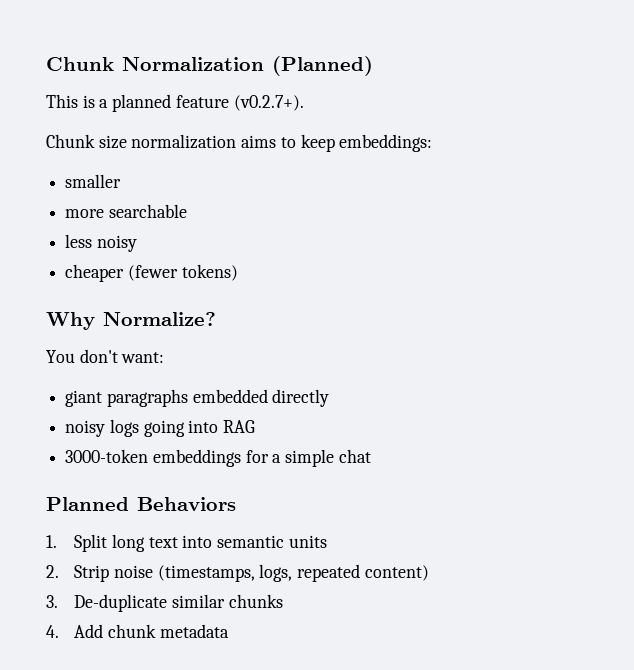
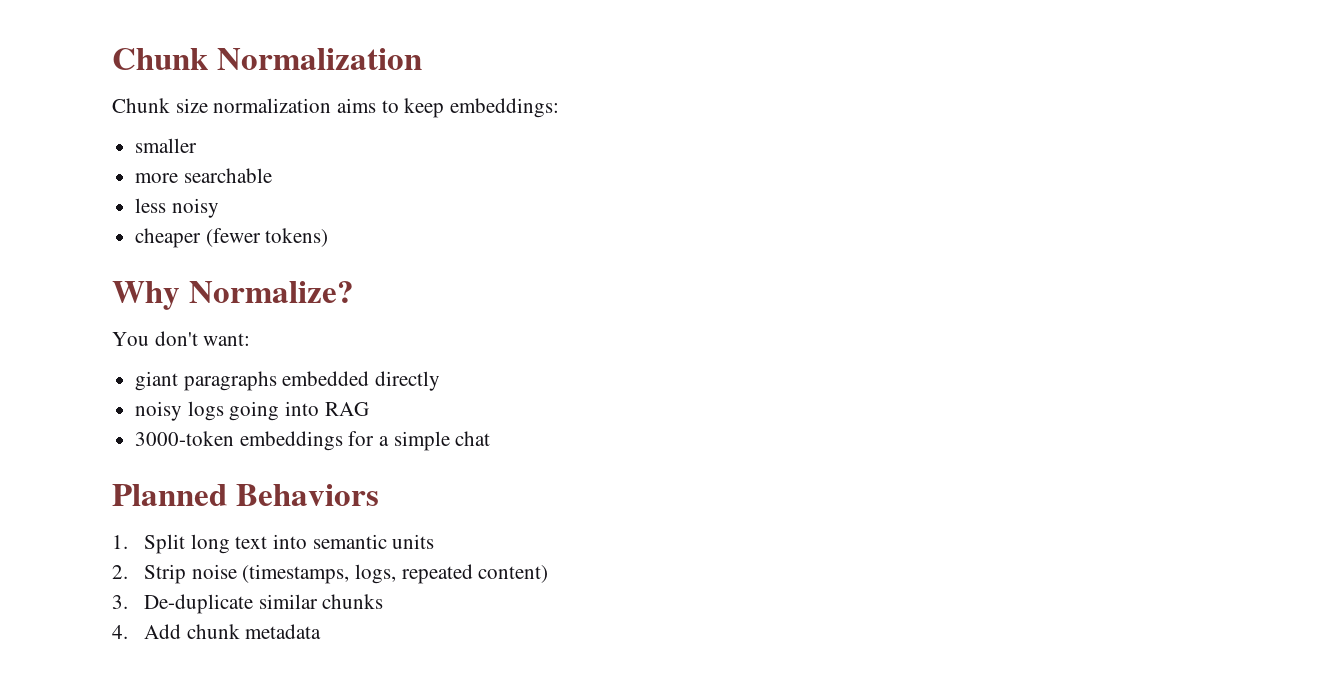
- Chunk Normalization (Planned)
- This is a planned feature (v0.2.7+).
+ Chunk Normalization

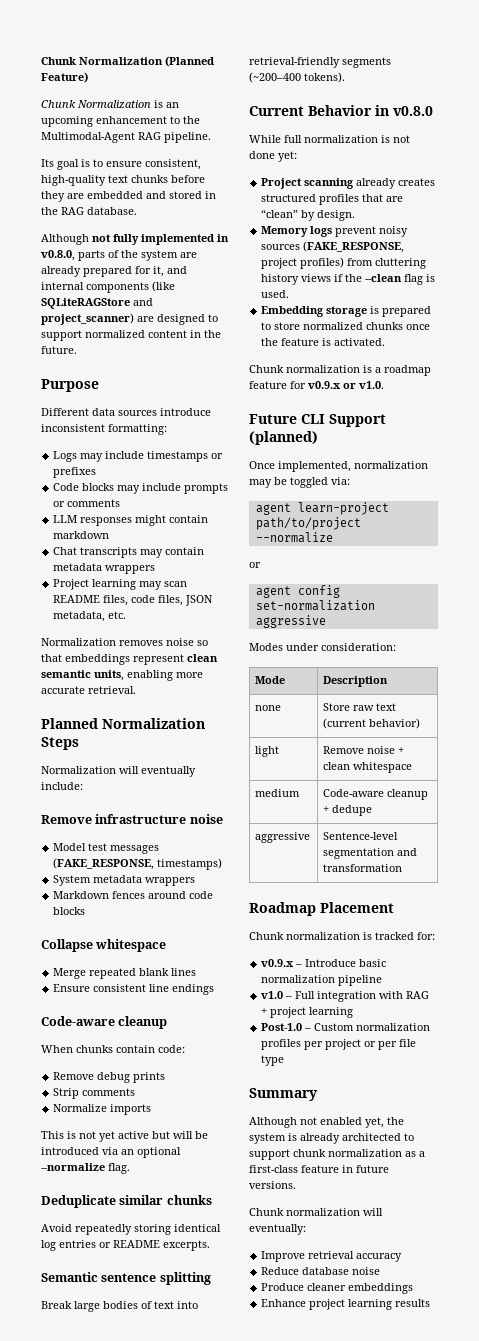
- Chunk Normalization
- Chunk size normalization aims to keep embeddings:
- smaller
- more searchable
- less noisy
- cheaper (fewer tokens)
- Why Normalize?
- You don't want:
- giant paragraphs embedded directly
- noisy logs going into RAG
- 3000-token embeddings for a simple chat
- Planned Behaviors
- 1. Split long text into semantic units
- 2. Strip noise (timestamps, logs, repeated content)
- 3. De-duplicate similar chunks
- 4. Add chunk metadata
+ Chunk Normalization (Planned Feature)
+ Chunk Normalization is an upcoming enhancement to the Multimodal-Agent RAG pipeline.
+ Its goal is to ensure consistent, high-quality text chunks before they are embedded and stored in the RAG database.
+ Although not fully implemented in v0.8.0, parts of the system are already prepared for it, and internal components (like SQLiteRAGStore and project_scanner) are designed to support normalized content in the future.
+ Purpose
+ Different data sources introduce inconsistent formatting:
+ Logs may include timestamps or prefixes
+ Code blocks may include prompts or comments
+ LLM responses might contain markdown
+ Chat transcripts may contain metadata wrappers
+ Project learning may scan README files, code files, JSON metadata, etc.
+ Normalization removes noise so that embeddings represent clean semantic units, enabling more accurate retrieval.
+ Planned Normalization Steps
+ Normalization will eventually include:
+ Remove infrastructure noise
+ Model test messages (FAKE_RESPONSE, timestamps)
+ System metadata wrappers
+ Markdown fences around code blocks
+ Collapse whitespace
+ Merge repeated blank lines
+ Ensure consistent line endings
+ Code-aware cleanup
+ When chunks contain code:
+ Remove debug prints
+ Strip comments
+ Normalize imports
+ This is not yet active but will be introduced via an optional --normalize flag.
+ Deduplicate similar chunks
+ Avoid repeatedly storing identical log entries or README excerpts.
+ Semantic sentence splitting
+ Break large bodies of text into retrieval-friendly segments (~200–400 tokens).
+ Current Behavior in v0.8.0
+ While full normalization is not done yet:
+ Project scanning already creates structured profiles that are “clean” by design.
+ Memory logs prevent noisy sources (FAKE_RESPONSE, project profiles) from cluttering history views if the --clean flag is used.
+ Embedding storage is prepared to store normalized chunks once the feature is activated.
+ Chunk normalization is a roadmap feature for v0.9.x or v1.0.
+ Future CLI Support (planned)
+ Once implemented, normalization may be toggled via:
+ agent learn-project path/to/project --normalize
+ or
+ agent config set-normalization aggressive
+ Modes under consideration:
+ Mode | Description
+ none | Store raw text (current behavior)
+ light | Remove noise + clean whitespace
+ medium | Code-aware cleanup + dedupe
+ aggressive | Sentence-level segmentation and transformation
+ Roadmap Placement
+ Chunk normalization is tracked for:
+ v0.9.x – Introduce basic normalization pipeline
+ v1.0 – Full integration with RAG + project learning
+ Post-1.0 – Custom normalization profiles per project or per file type
+ Summary
+ Although not enabled yet, the system is already architected to support chunk normalization as a first-class feature in future versions.
+ Chunk normalization will eventually:
+ Improve retrieval accuracy
+ Reduce database noise
+ Produce cleaner embeddings
+ Enhance project learning results

